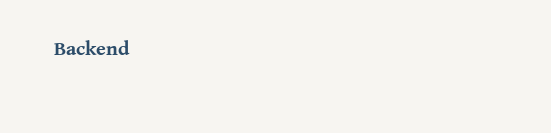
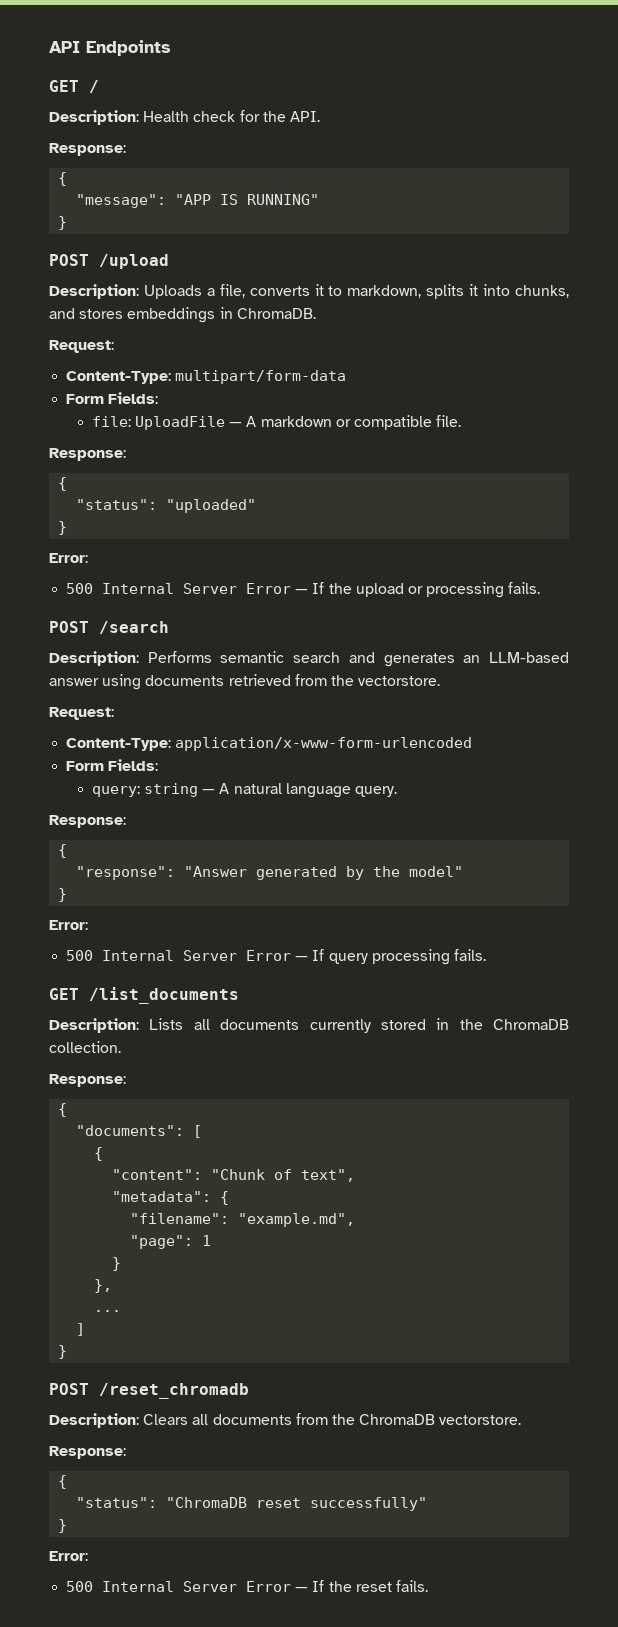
- Backend
+ API Endpoints
+ GET /
+ Description: Health check for the API.
+ Response:
+ {
+ "message": "APP IS RUNNING"
+ }
+ POST /upload
+ Description: Uploads a file, converts it to markdown, splits it into chunks, and stores embeddings in ChromaDB.
+ Request:
+ Content-Type: multipart/form-data
+ Form Fields:
+ file: UploadFile — A markdown or compatible file.
+ Response:
+ {
+ "status": "uploaded"
+ }
+ Error:
+ 500 Internal Server Error — If the upload or processing fails.
+ POST /search
+ Description: Performs semantic search and generates an LLM-based answer using documents retrieved from the vectorstore.
+ Request:
+ Content-Type: application/x-www-form-urlencoded
+ Form Fields:
+ query: string — A natural language query.
+ Response:
+ {
+ "response": "Answer generated by the model"
+ }
+ Error:
+ 500 Internal Server Error — If query processing fails.
+ GET /list_documents
+ Description: Lists all documents currently stored in the ChromaDB collection.
+ Response:
+ {
+ "documents": [
+ {
+ "content": "Chunk of text",
+ "metadata": {
+ "filename": "example.md",
+ "page": 1
+ }
+ },
+ ...
+ ]
+ }
+ POST /reset_chromadb
+ Description: Clears all documents from the ChromaDB vectorstore.
+ Response:
+ {
+ "status": "ChromaDB reset successfully"
+ }
+ Error:
+ 500 Internal Server Error — If the reset fails.

